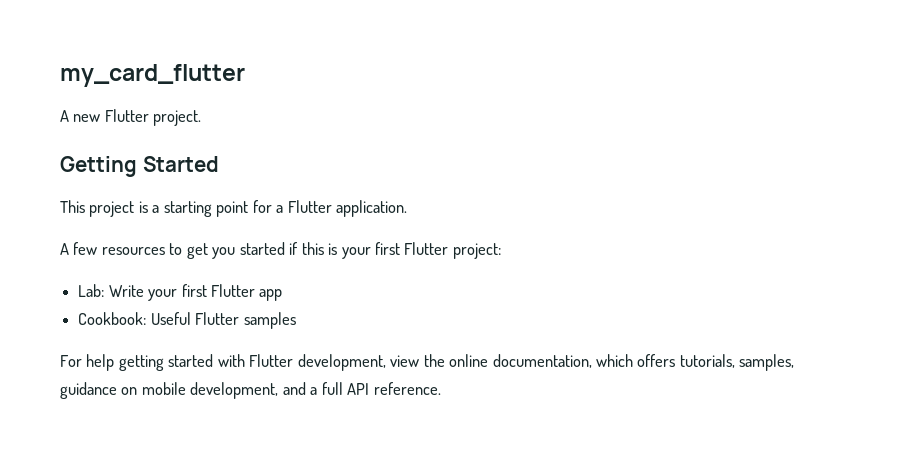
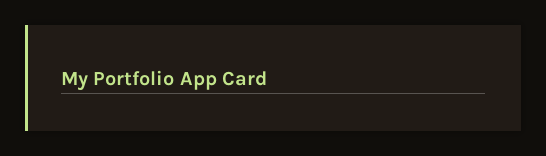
- my_card_flutter
- A new Flutter project.
- Getting Started
- This project is a starting point for a Flutter application.
- A few resources to get you started if this is your first Flutter project:
- Lab: Write your first Flutter app
- Cookbook: Useful Flutter samples
- For help getting started with Flutter development, view the online documentation, which offers tutorials, samples, guidance on mobile development, and a full API reference.
+ My Portfolio App Card

